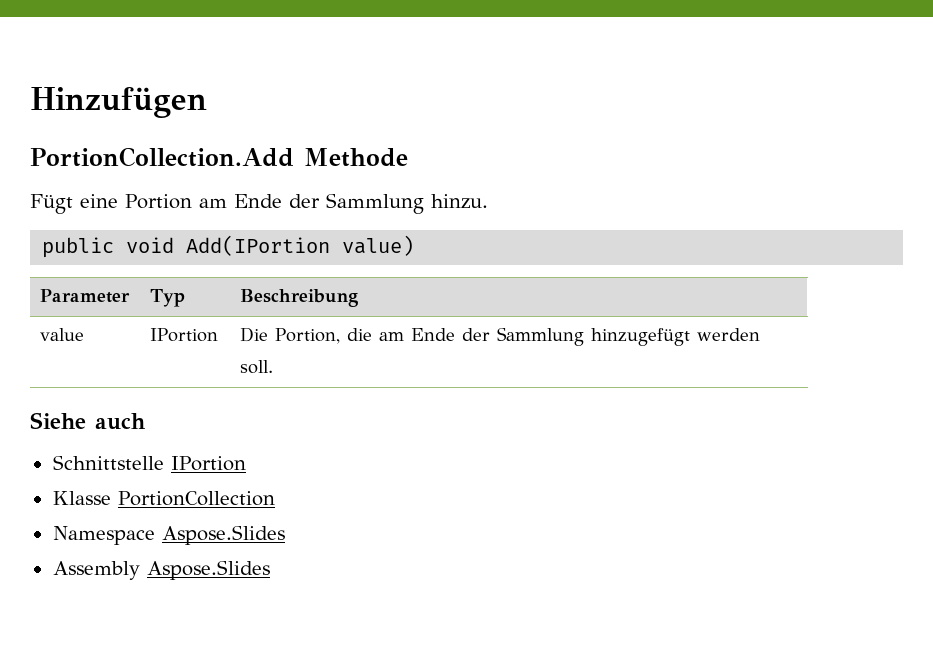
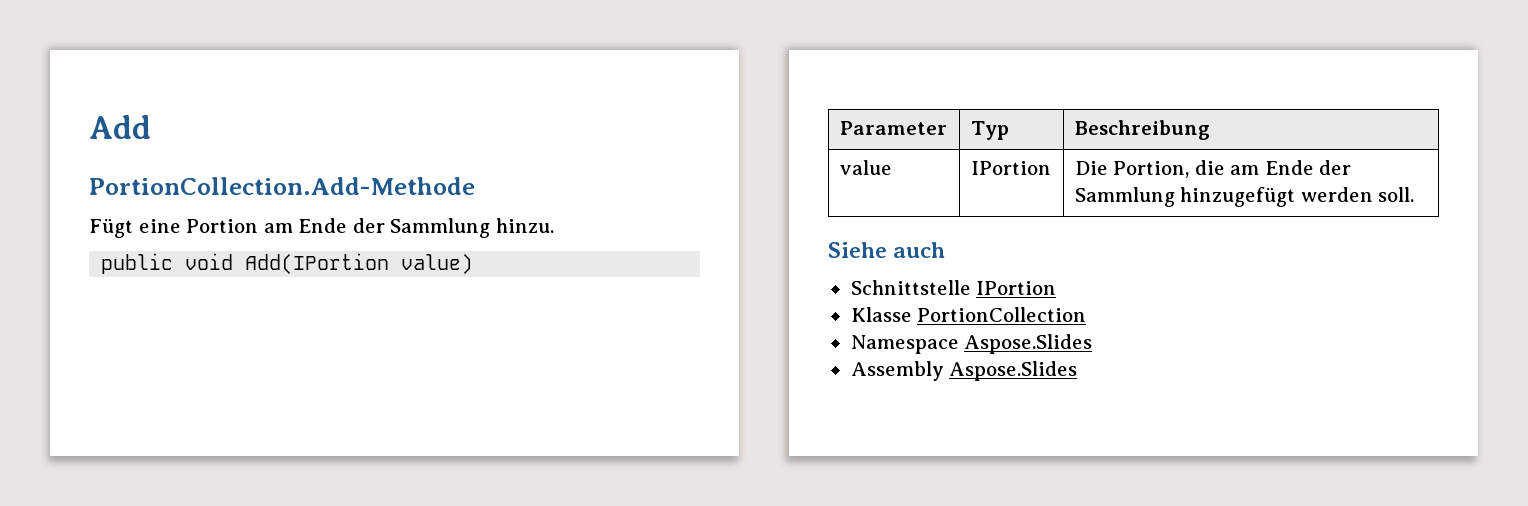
- Hinzufügen
- PortionCollection.Add Methode
+ Add
+ PortionCollection.Add-Methode

